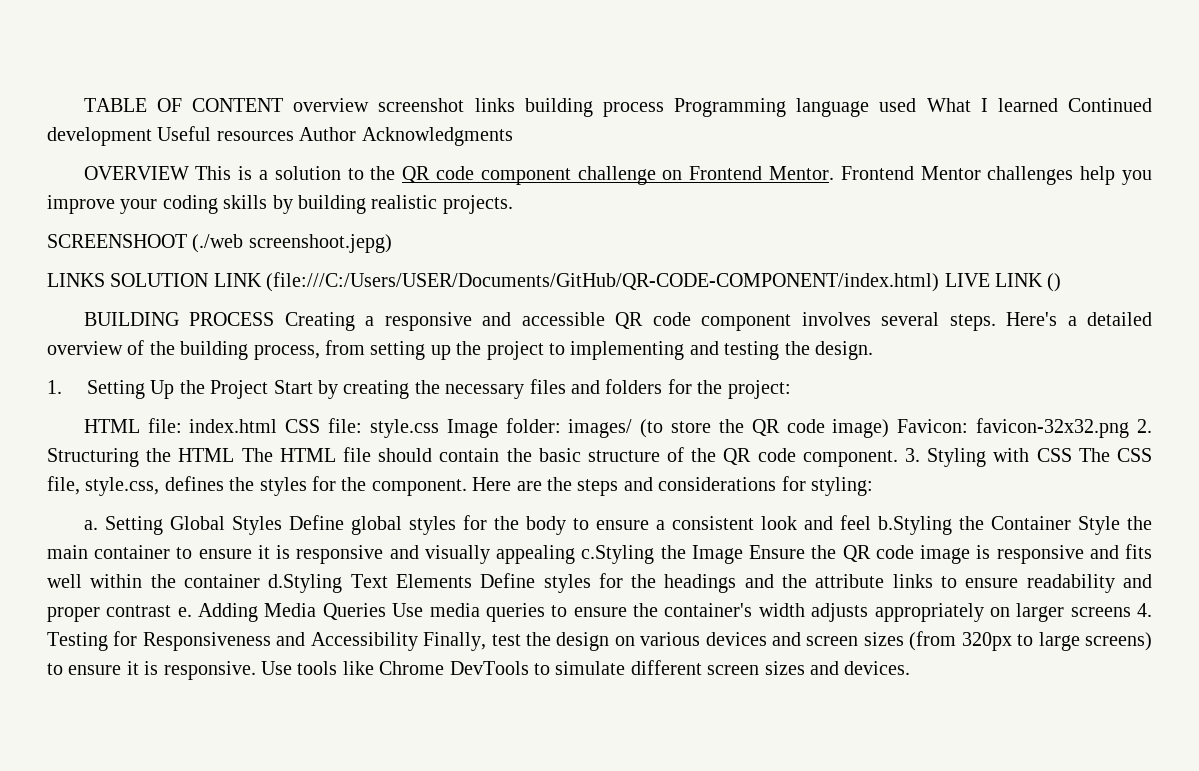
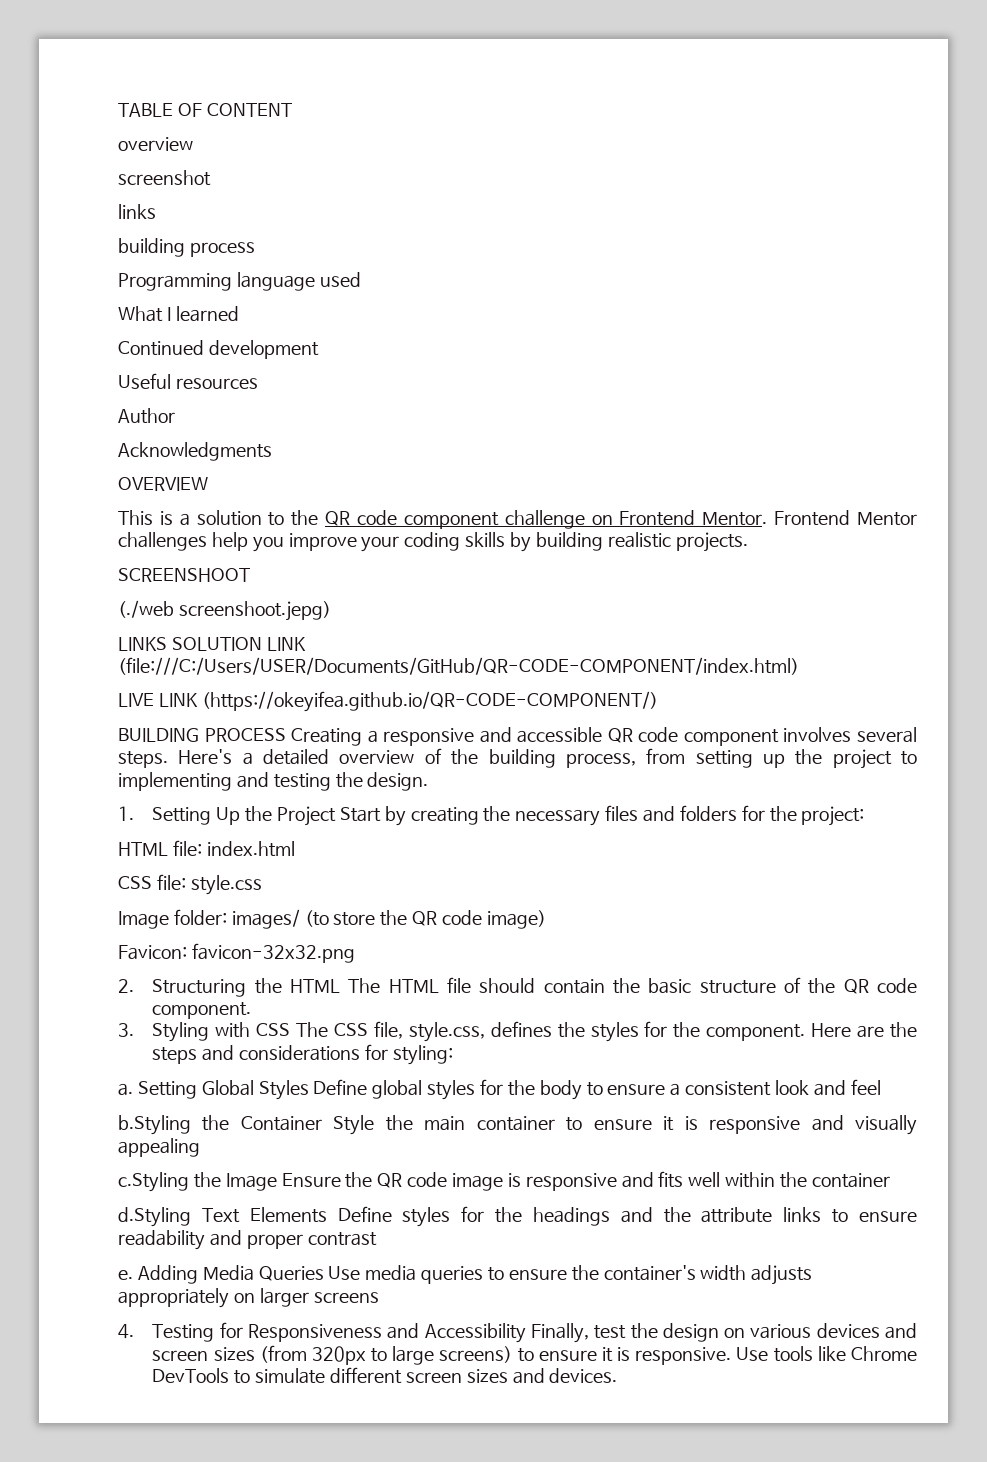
- TABLE OF CONTENT overview screenshot links building process Programming language used What I learned Continued development Useful resources Author Acknowledgments
+ TABLE OF CONTENT
+ overview
+ screenshot
+ links
+ building process
+ Programming language used
+ What I learned
+ Continued development
+ Useful resources
+ Author
+ Acknowledgments
- OVERVIEW This is a solution to the QR code component challenge on Frontend Mentor.
+ OVERVIEW
+ This is a solution to the QR code component challenge on Frontend Mentor.
- SCREENSHOOT (./web screenshoot.jepg)
+ SCREENSHOOT
+ (./web screenshoot.jepg)
- LINKS SOLUTION LINK (file:///C:/Users/USER/Documents/GitHub/QR-CODE-COMPONENT/index.html) LIVE LINK ()
+ LINKS SOLUTION LINK (file:///C:/Users/USER/Documents/GitHub/QR-CODE-COMPONENT/index.html)
+ LIVE LINK (https://okeyifea.github.io/QR-CODE-COMPONENT/)
- HTML file: index.html CSS file: style.css Image folder: images/ (to store the QR code image) Favicon: favicon-32x32.png 2. Structuring the HTML The HTML file should contain the basic structure of the QR code component. 3. Styling with CSS The CSS file, style.css, defines the styles for the component.
+ HTML file: index.html
+ CSS file: style.css
+ Image folder: images/ (to store the QR code image)
+ Favicon: favicon-32x32.png
+ 2. Structuring the HTML The HTML file should contain the basic structure of the QR code component.
+ 3. Styling with CSS The CSS file, style.css, defines the styles for the component.
- Setting Global Styles Define global styles for the body to ensure a consistent look and feel b.Styling the Container Style the main container to ensure it is responsive and visually appealing c.Styling the Image Ensure the QR code image is responsive and fits well within the container d.Styling Text Elements Define styles for the headings and the attribute links to ensure readability and proper contrast e.
+ Setting Global Styles Define global styles for the body to ensure a consistent look and feel
+ b.Styling the Container Style the main container to ensure it is responsive and visually appealing
+ c.Styling the Image Ensure the QR code image is responsive and fits well within the container
+ d.Styling Text Elements Define styles for the headings and the attribute links to ensure readability and proper contrast
+ e.
- Adding Media Queries Use media queries to ensure the container's width adjusts appropriately on larger screens 4. Testing for Responsiveness and Accessibility Finally, test the design on various devices and screen sizes (from 320px to large screens) to ensure it is responsive.
+ Adding Media Queries Use media queries to ensure the container's width adjusts appropriately on larger screens
+ 4. Testing for Responsiveness and Accessibility Finally, test the design on various devices and screen sizes (from 320px to large screens) to ensure it is responsive.

